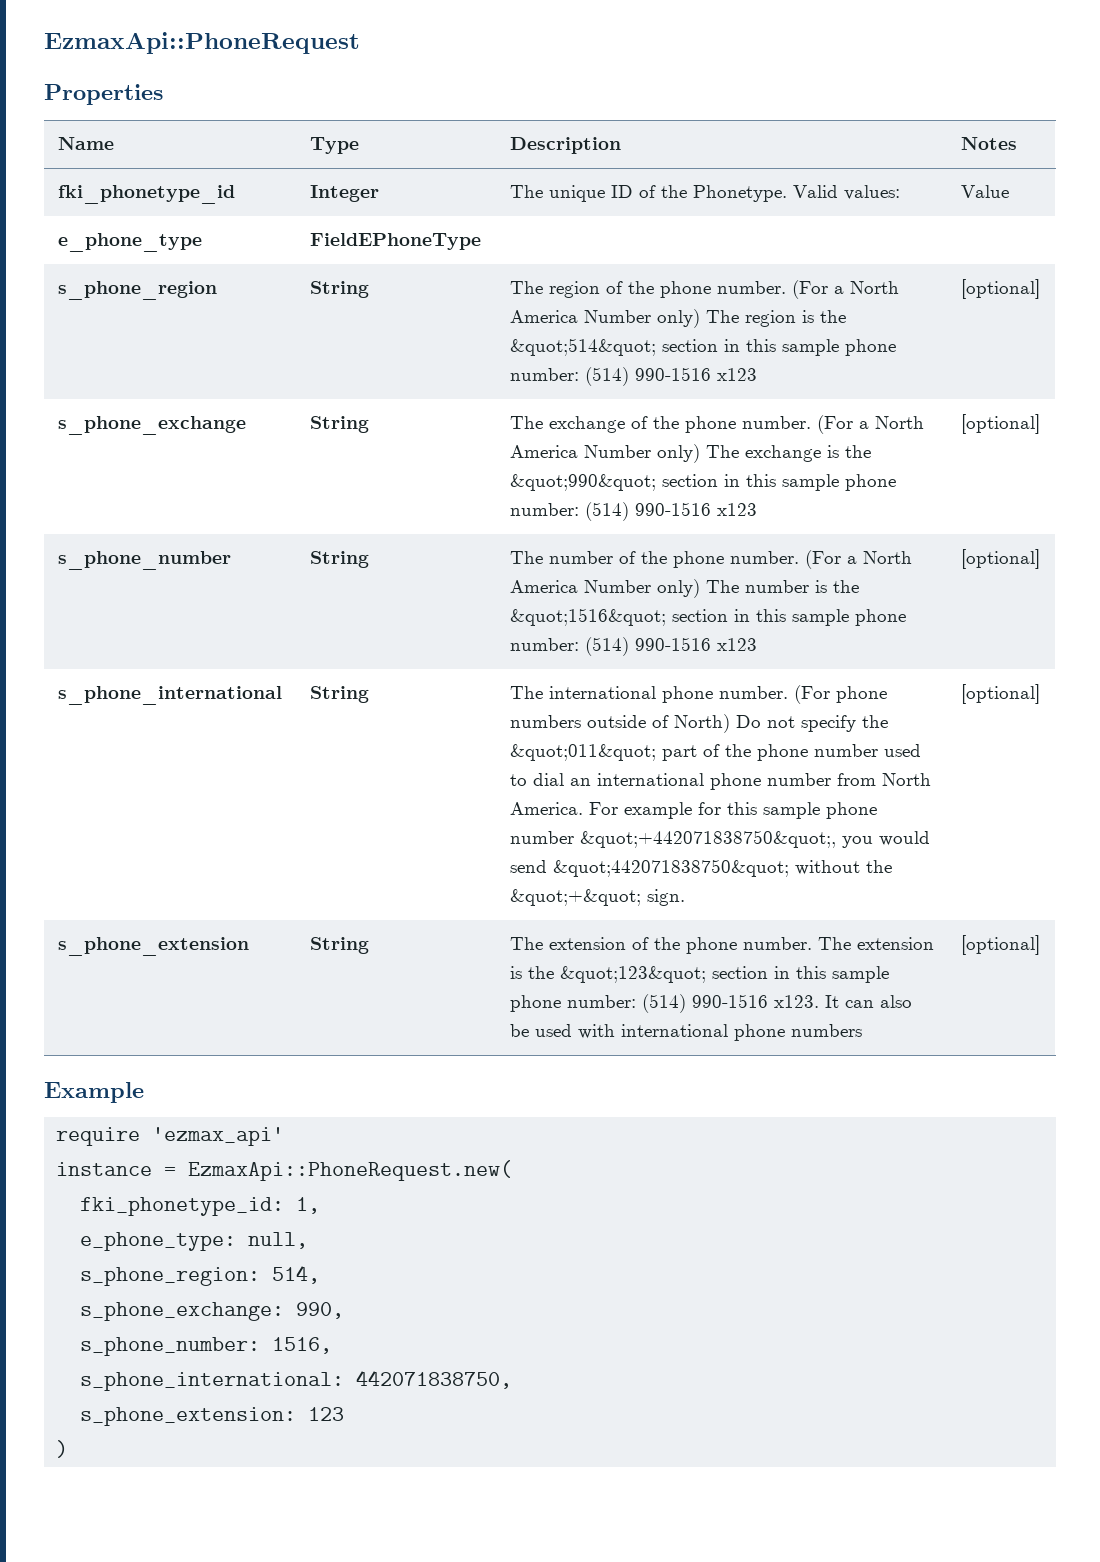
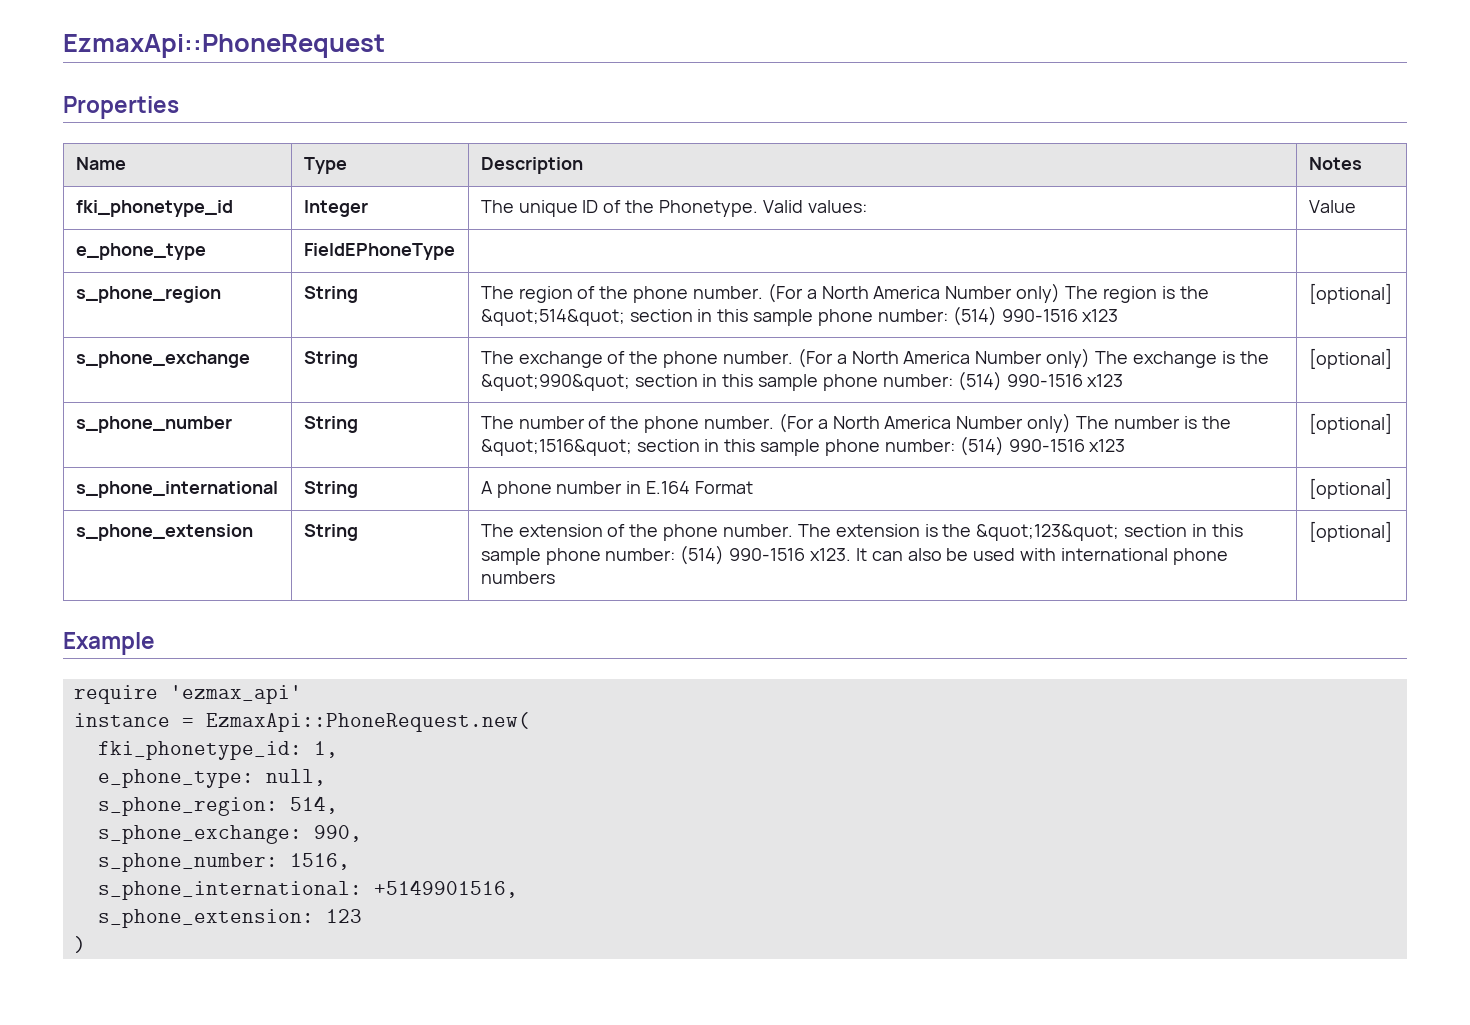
- The international phone number. (For phone numbers outside of North) Do not specify the &quot;011&quot; part of the phone number used to dial an international phone number from North America. For example for this sample phone number &quot;+442071838750&quot;, you would send &quot;442071838750&quot; without the &quot;+&quot; sign.
+ A phone number in E.164 Format
- s_phone_international: 442071838750,
+ s_phone_international: +5149901516,

